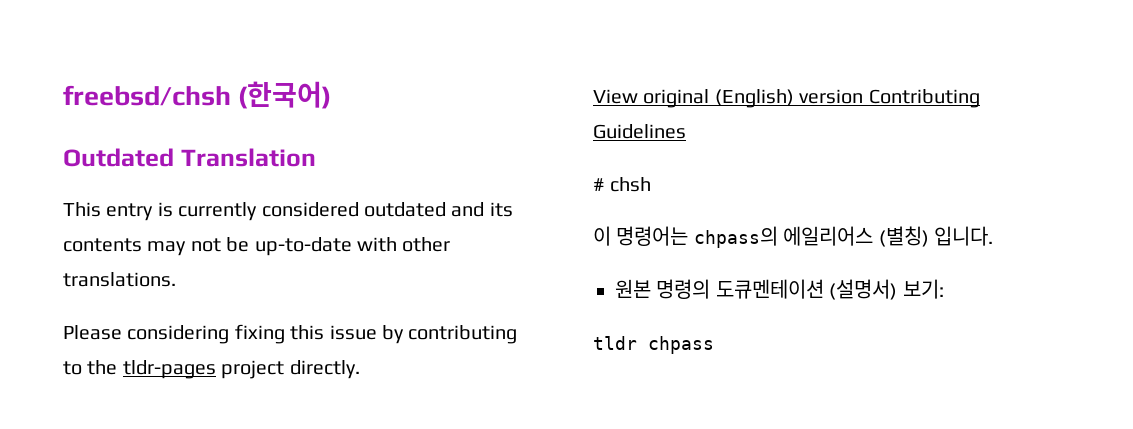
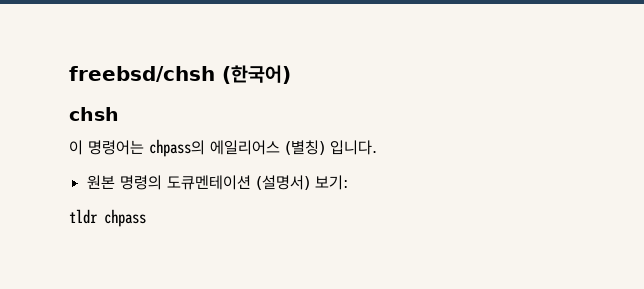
- Outdated Translation
- This entry is currently considered outdated and its contents may not be up-to-date with other translations.
- Please considering fixing this issue by contributing to the tldr-pages project directly.
- View original (English) version Contributing Guidelines
- # chsh
+ chsh

